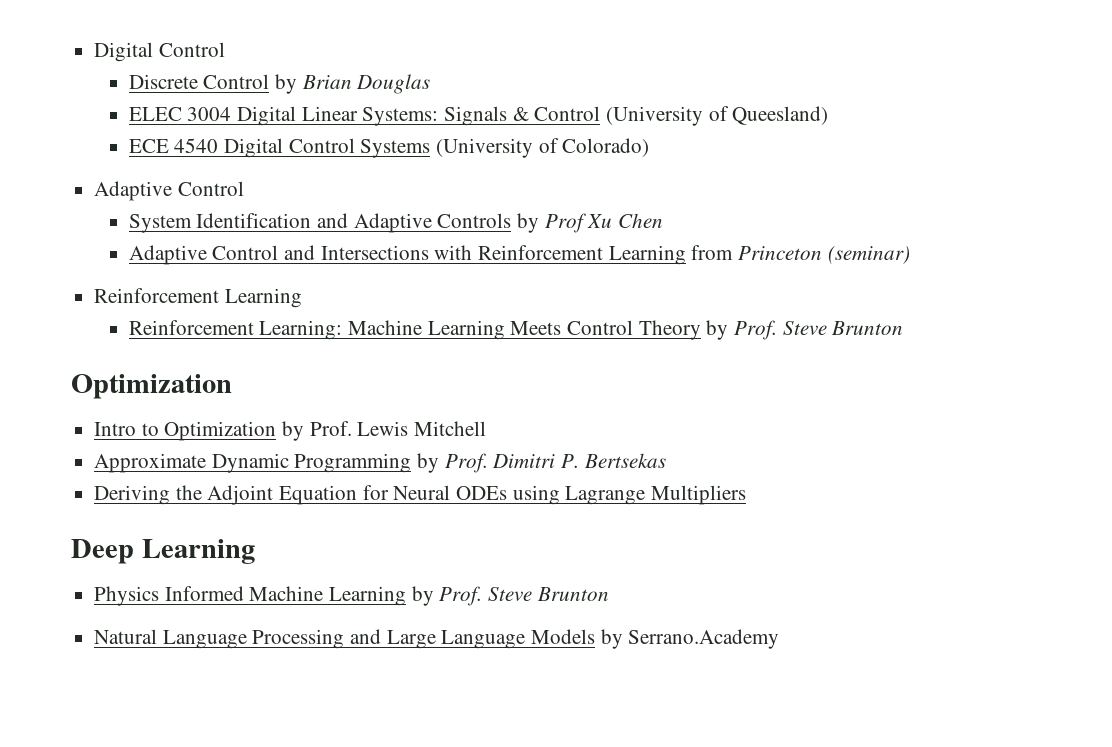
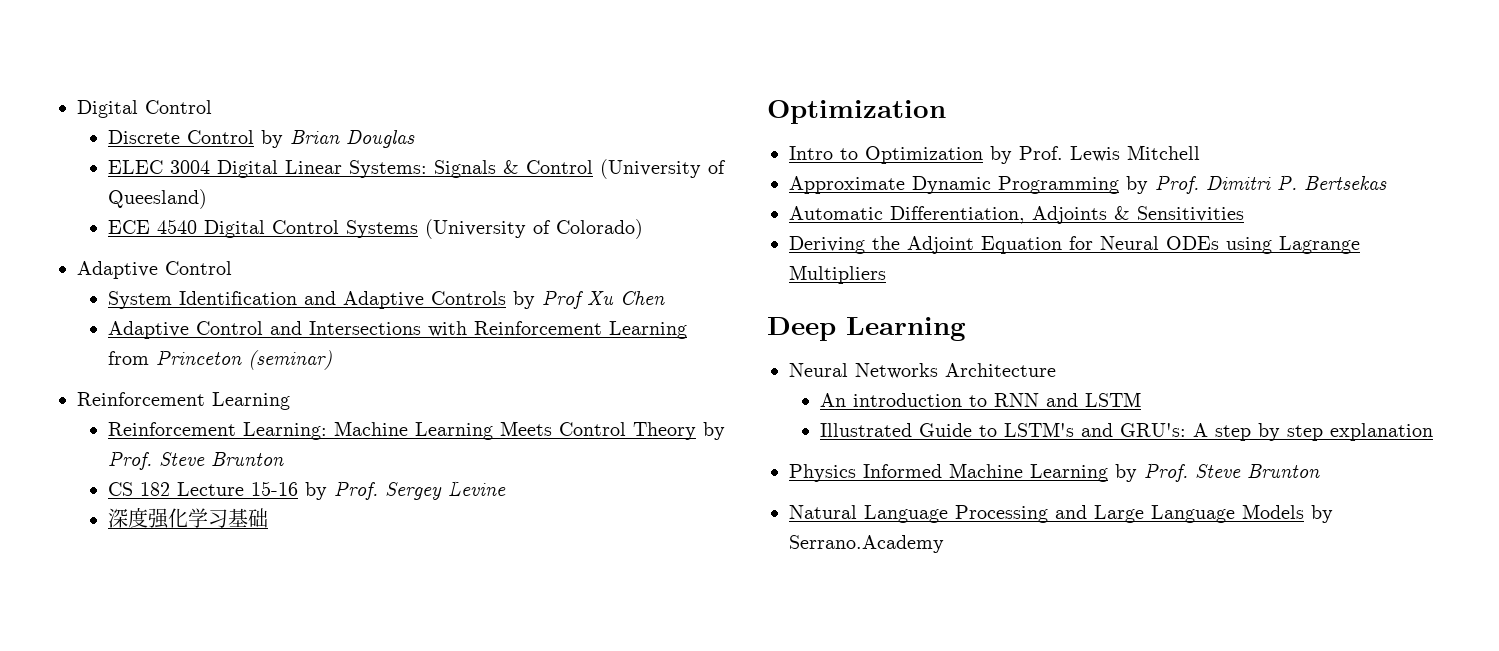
+ CS 182 Lecture 15-16 by Prof. Sergey Levine
+ 深度强化学习基础
+ Automatic Differentiation, Adjoints & Sensitivities
+ Neural Networks Architecture
+ An introduction to RNN and LSTM
+ Illustrated Guide to LSTM's and GRU's: A step by step explanation

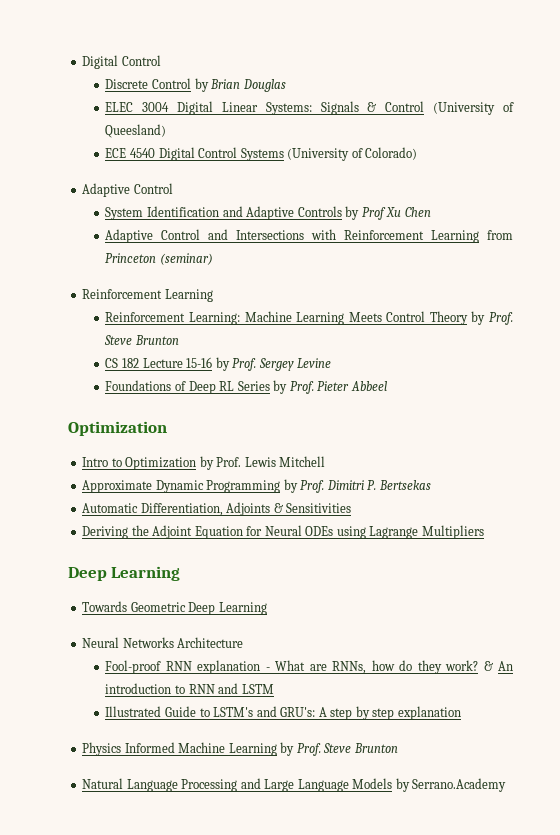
- 深度强化学习基础
+ Foundations of Deep RL Series by Prof. Pieter Abbeel
+ Towards Geometric Deep Learning
- An introduction to RNN and LSTM
+ Fool-proof RNN explanation - What are RNNs, how do they work? & An introduction to RNN and LSTM

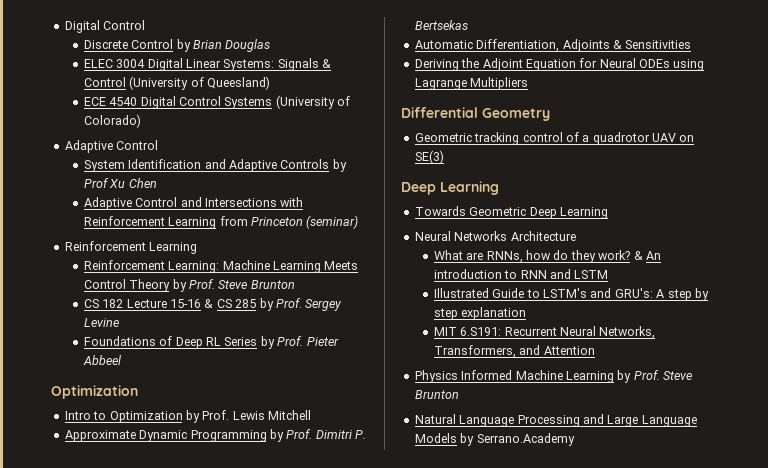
- CS 182 Lecture 15-16 by Prof. Sergey Levine
+ CS 182 Lecture 15-16 & CS 285 by Prof. Sergey Levine
+ Differential Geometry
+ Geometric tracking control of a quadrotor UAV on SE(3)
- Fool-proof RNN explanation - What are RNNs, how do they work?
+ What are RNNs, how do they work?
+ MIT 6.S191: Recurrent Neural Networks, Transformers, and Attention

